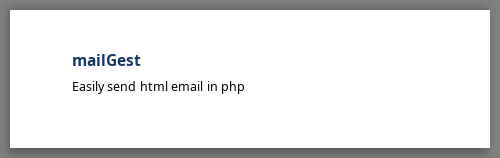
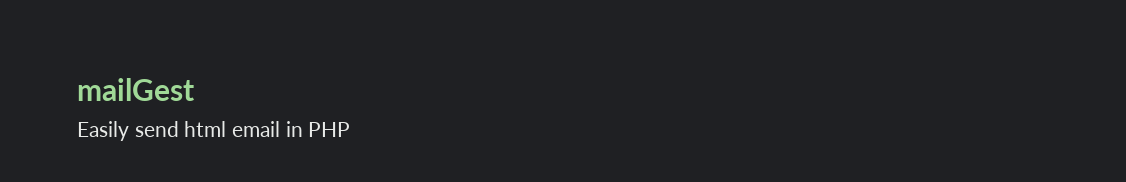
- Easily send html email in php
+ Easily send html email in PHP

